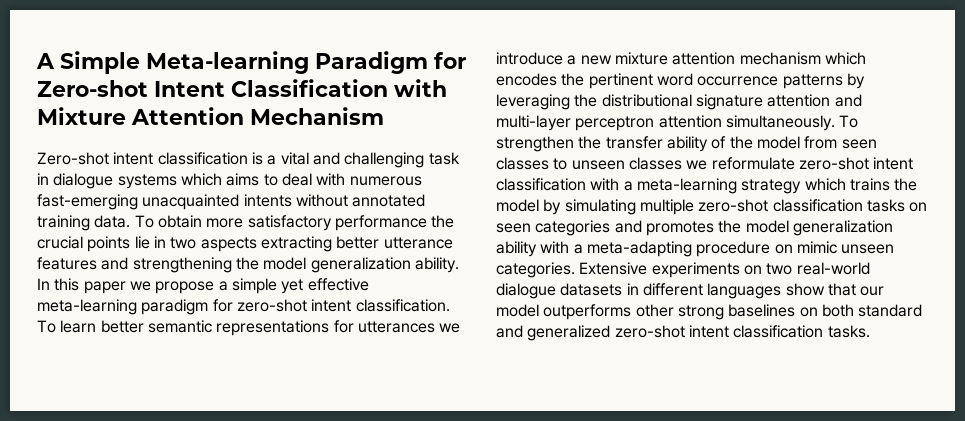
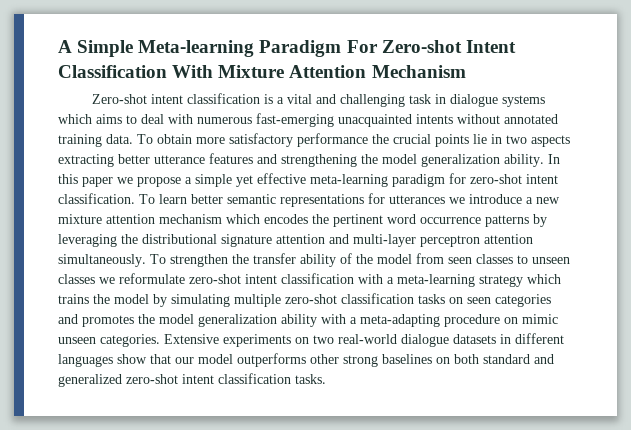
- A Simple Meta-learning Paradigm for Zero-shot Intent Classification with Mixture Attention Mechanism
+ A Simple Meta-learning Paradigm For Zero-shot Intent Classification With Mixture Attention Mechanism

